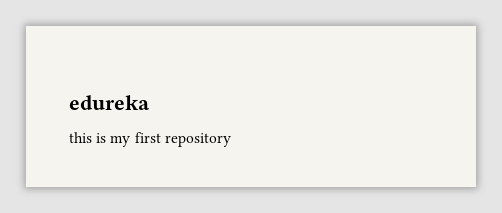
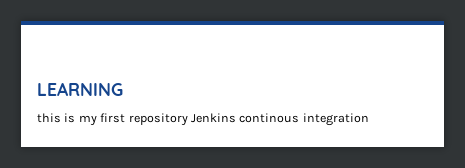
- edureka
+ LEARNING
- this is my first repository
+ this is my first repository Jenkins continous integration

